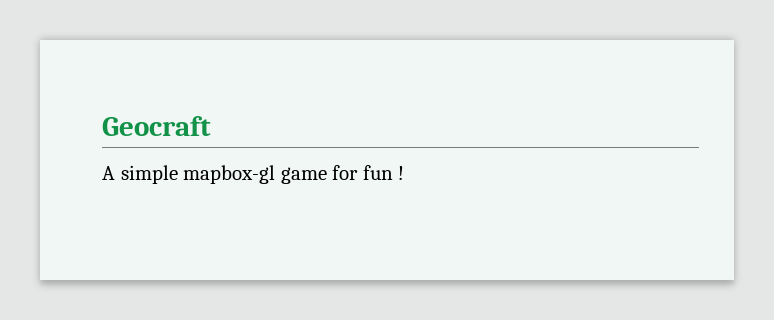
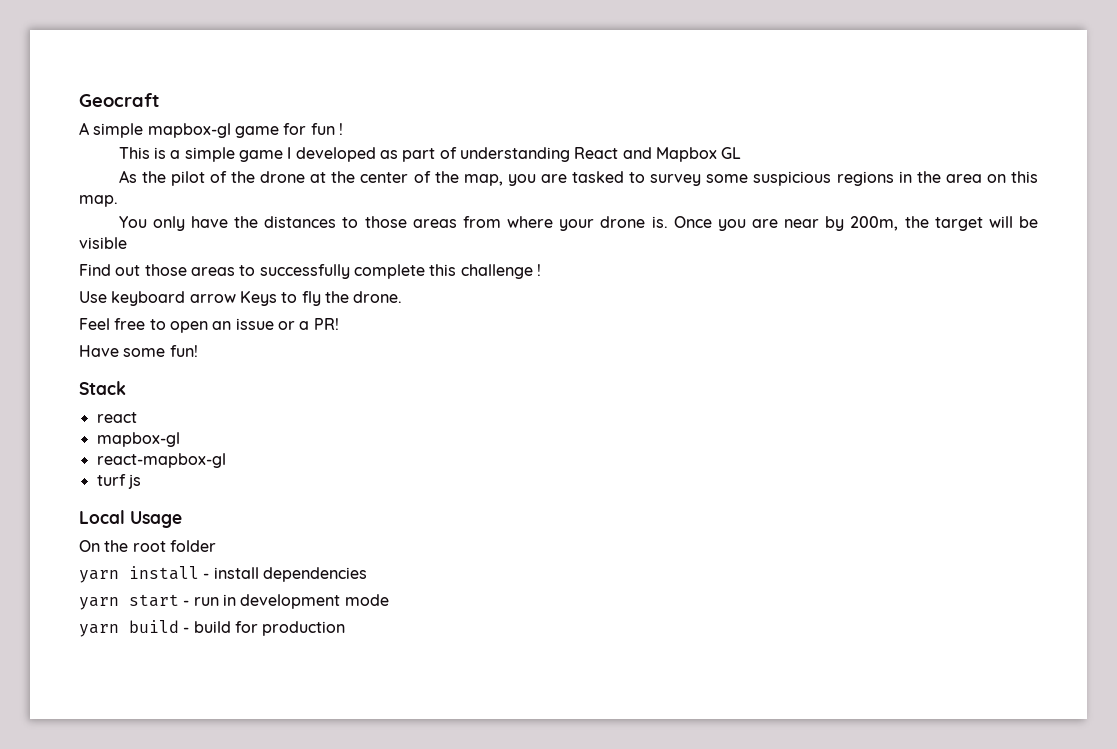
+ This is a simple game I developed as part of understanding React and Mapbox GL
+ As the pilot of the drone at the center of the map, you are tasked to survey some suspicious regions in the area on this map.
+ You only have the distances to those areas from where your drone is. Once you are near by 200m, the target will be visible
+ Find out those areas to successfully complete this challenge !
+ Use keyboard arrow Keys to fly the drone.
+ Feel free to open an issue or a PR!
+ Have some fun!
+ Stack
+ react
+ mapbox-gl
+ react-mapbox-gl
+ turf js
+ Local Usage
+ On the root folder
+ yarn install - install dependencies
+ yarn start - run in development mode
+ yarn build - build for production

